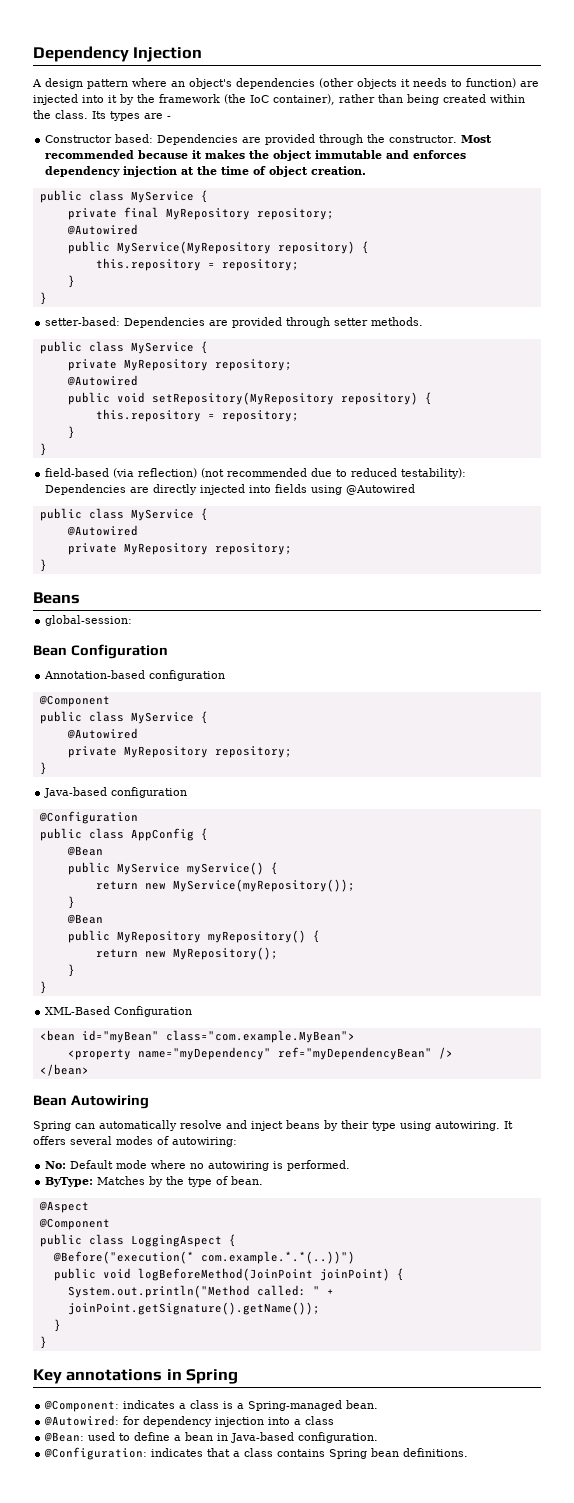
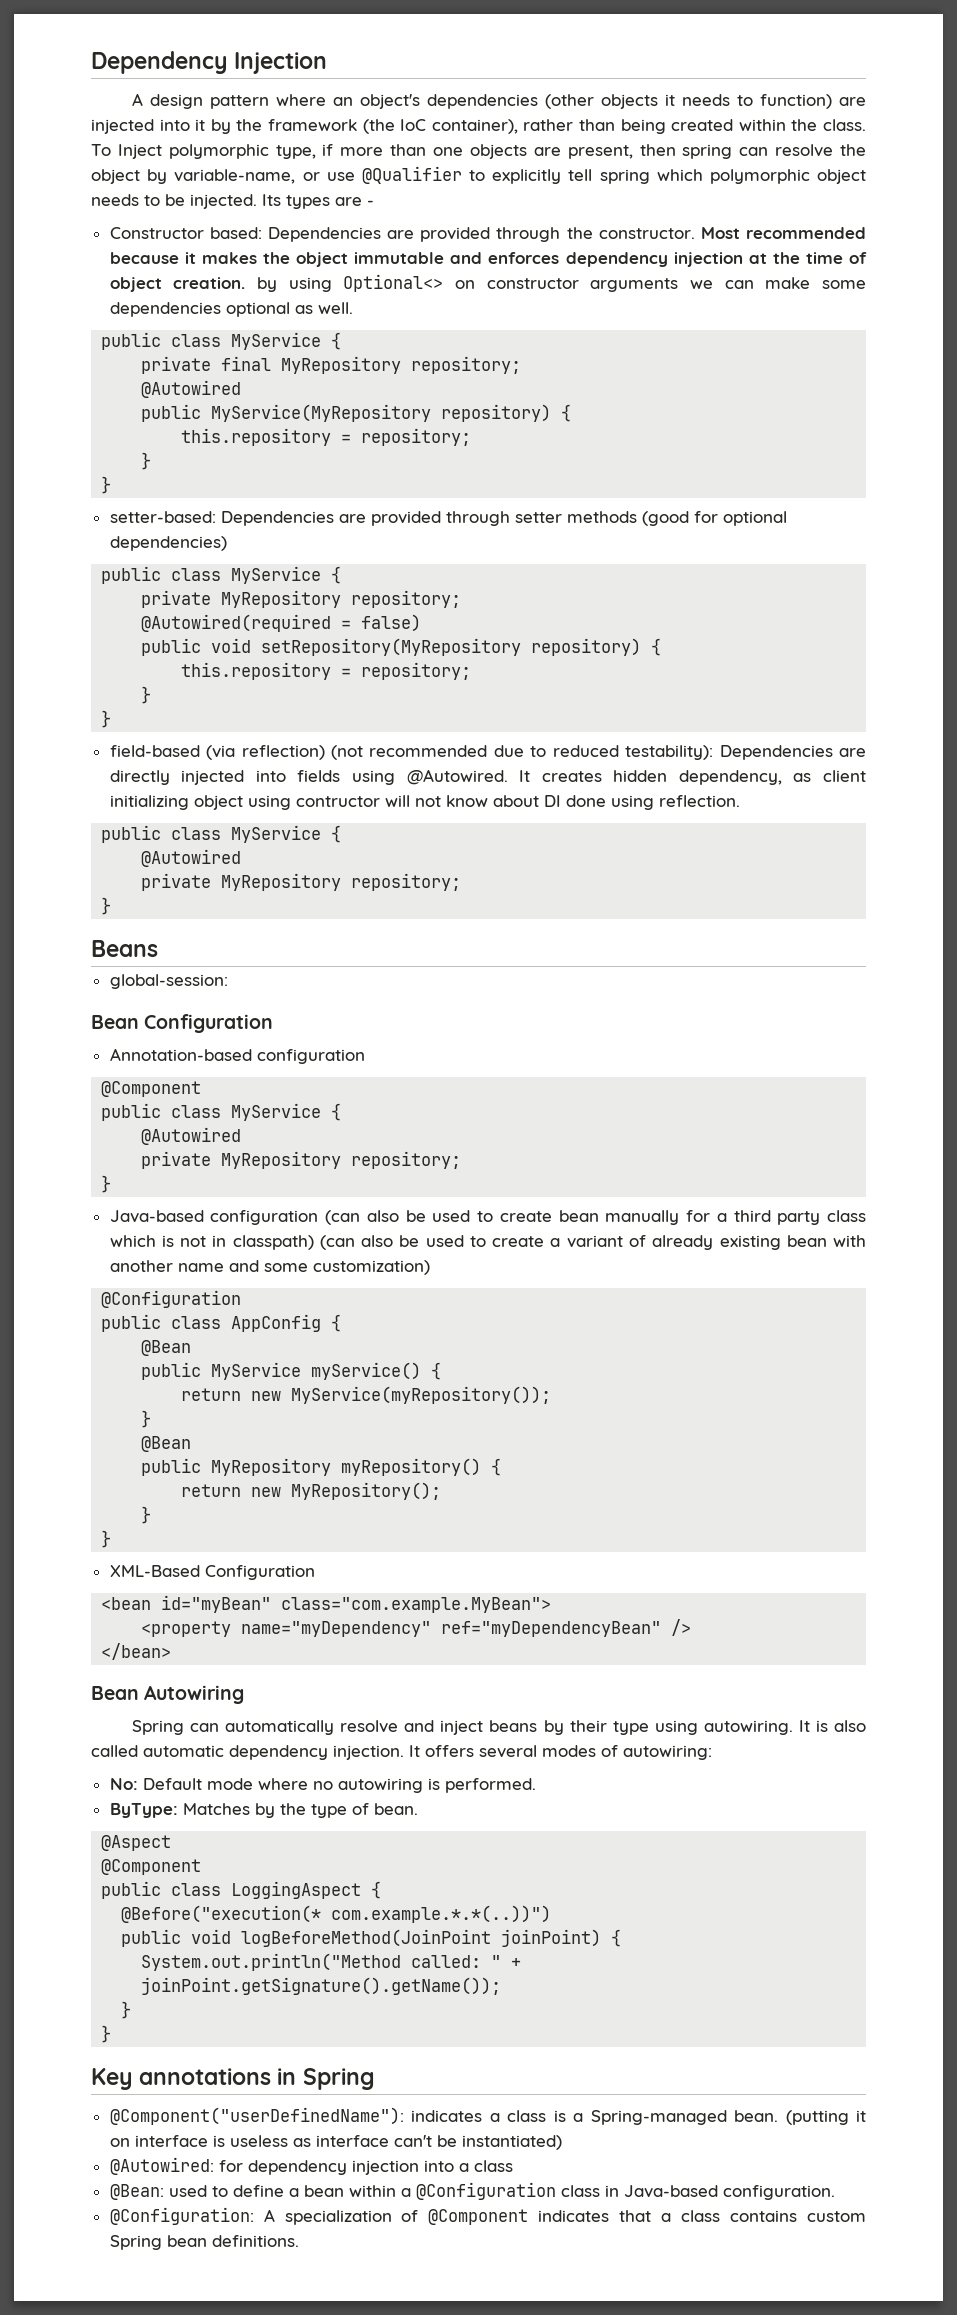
+ To Inject polymorphic type, if more than one objects are present, then spring can resolve the object by variable-name, or use @Qualifier to explicitly tell spring which polymorphic object needs to be injected.
- Most recommended because it makes the object immutable and enforces dependency injection at the time of object creation.
+ Most recommended because it makes the object immutable and enforces dependency injection at the time of object creation. by using Optional<> on constructor arguments we can make some dependencies optional as well.
- setter-based: Dependencies are provided through setter methods.
+ setter-based: Dependencies are provided through setter methods (good for optional dependencies)
  public class MyService {
  private MyRepository repository;
- @Autowired
+ @Autowired(required = false)
- field-based (via reflection) (not recommended due to reduced testability): Dependencies are directly injected into fields using @Autowired
+ field-based (via reflection) (not recommended due to reduced testability): Dependencies are directly injected into fields using @Autowired. It creates hidden dependency, as client initializing object using contructor will not know about DI done using reflection.
- Java-based configuration
+ Java-based configuration (can also be used to create bean manually for a third party class which is not in classpath) (can also be used to create a variant of already existing bean with another name and some customization)
- It offers several modes of autowiring:
+ It is also called automatic dependency injection. It offers several modes of autowiring:
- @Component: indicates a class is a Spring-managed bean.
+ @Component("userDefinedName"): indicates a class is a Spring-managed bean. (putting it on interface is useless as interface can't be instantiated)
- @Bean: used to define a bean in Java-based configuration.
+ @Bean: used to define a bean within a @Configuration class in Java-based configuration.
- @Configuration: indicates that a class contains Spring bean definitions.
+ @Configuration: A specialization of @Component indicates that a class contains custom Spring bean definitions.

